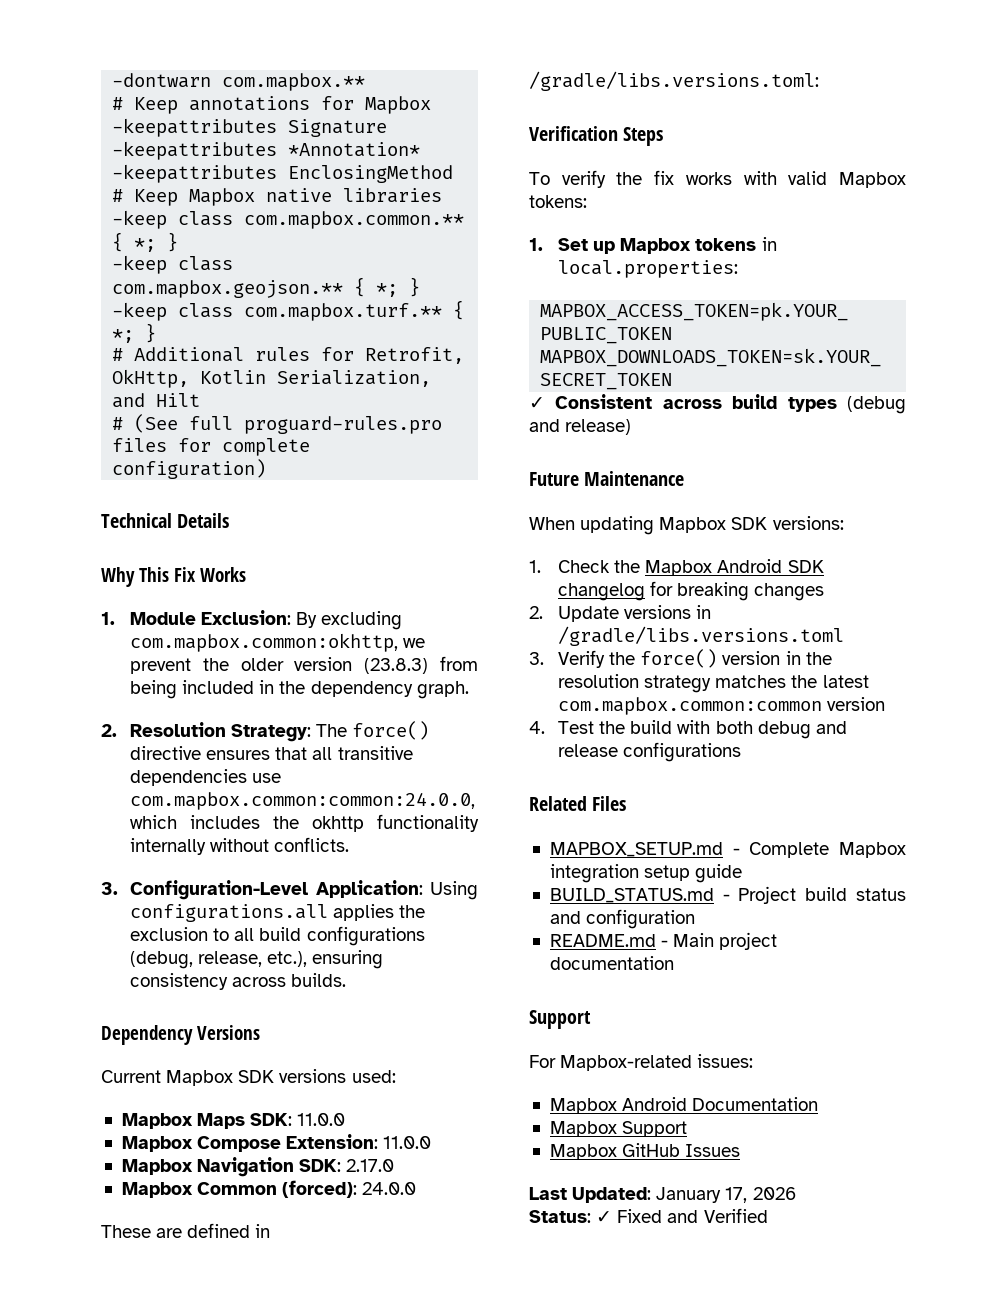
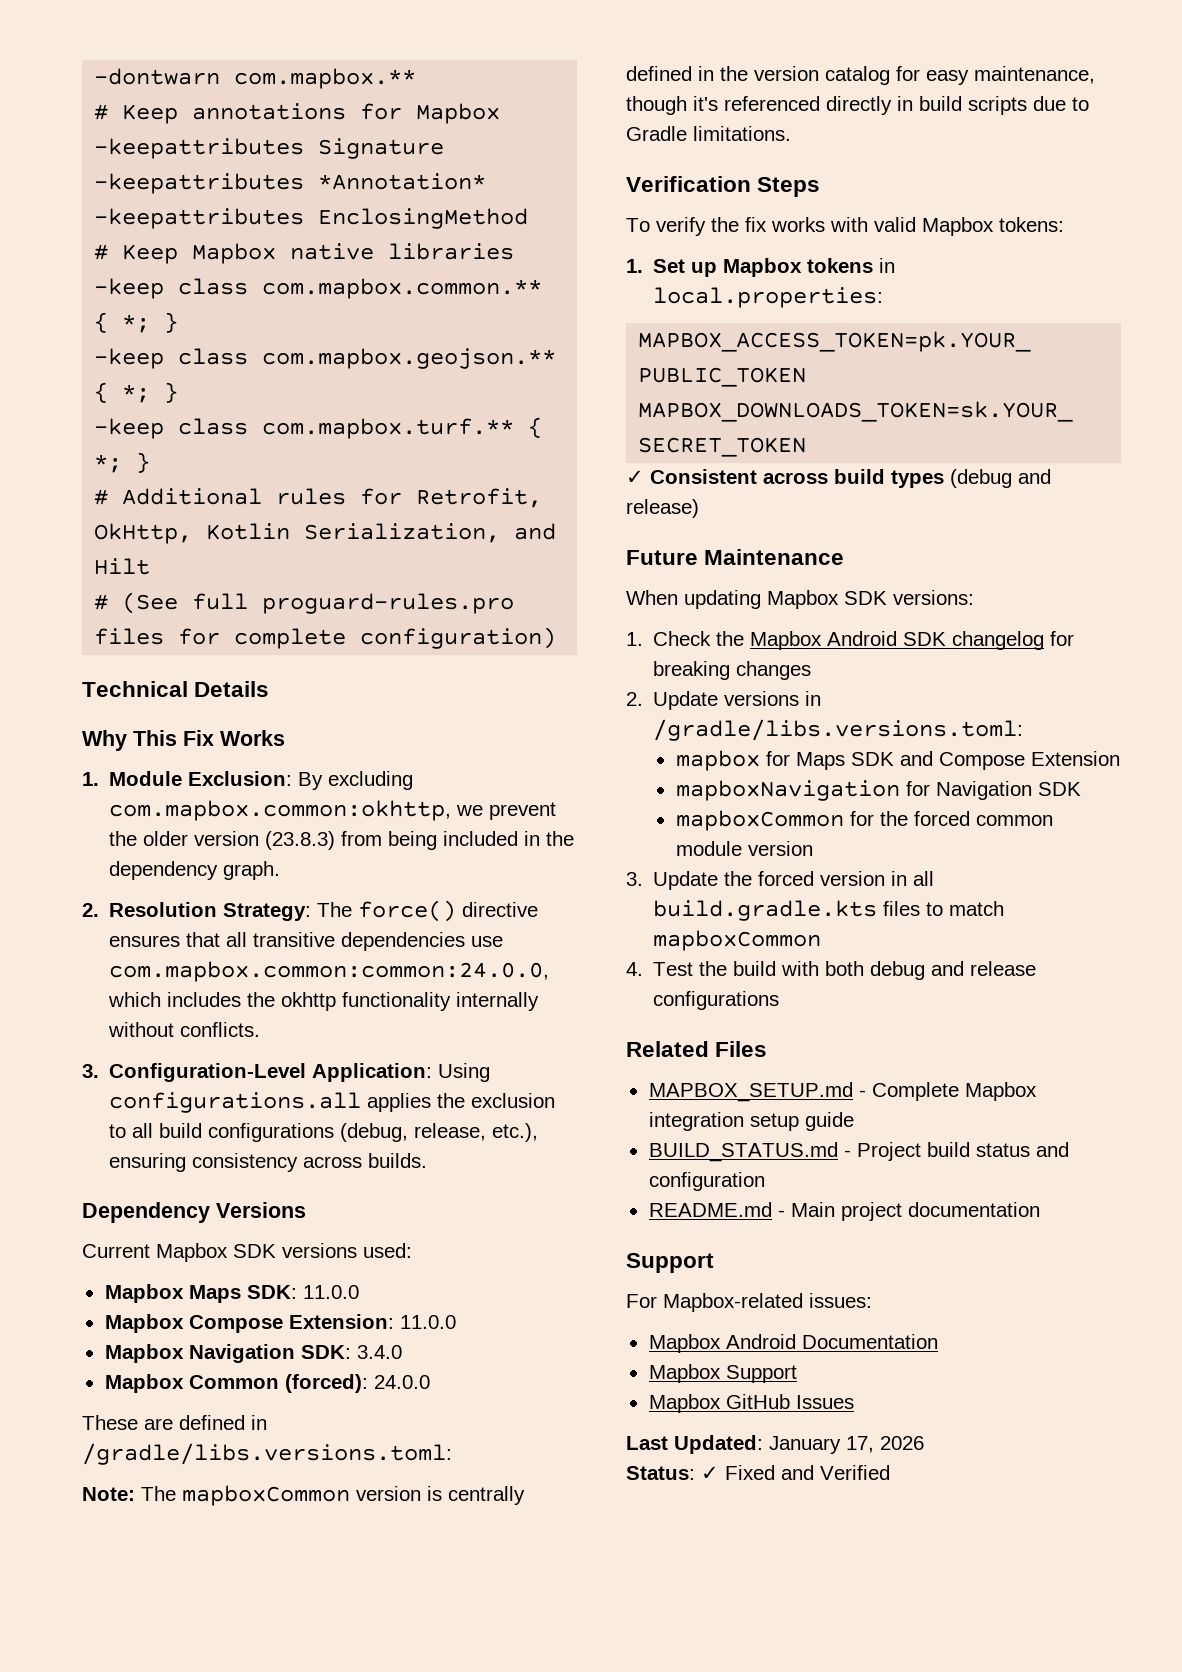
- Mapbox Navigation SDK: 2.17.0
+ Mapbox Navigation SDK: 3.4.0
+ Note: The mapboxCommon version is centrally defined in the version catalog for easy maintenance, though it's referenced directly in build scripts due to Gradle limitations.
- 2. Update versions in /gradle/libs.versions.toml
- 3. Verify the force() version in the resolution strategy matches the latest com.mapbox.common:common version
+ 2. Update versions in /gradle/libs.versions.toml:
+ mapbox for Maps SDK and Compose Extension
+ mapboxNavigation for Navigation SDK
+ mapboxCommon for the forced common module version
+ 3. Update the forced version in all build.gradle.kts files to match mapboxCommon

